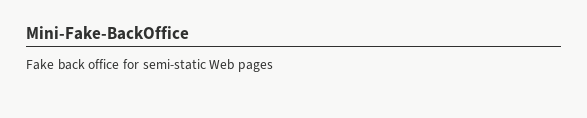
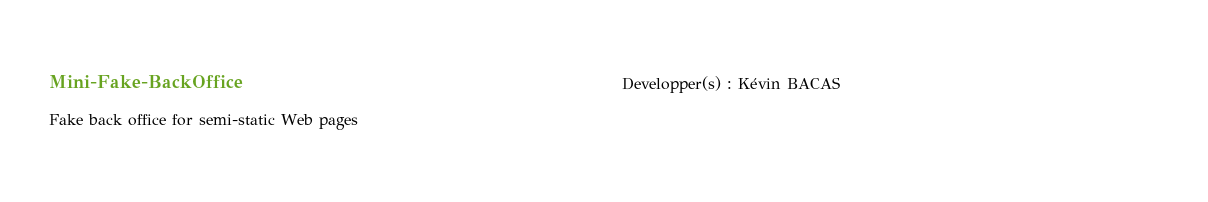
+ Developper(s) : Kévin BACAS

